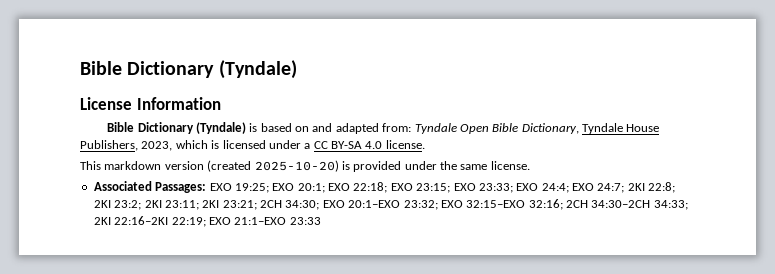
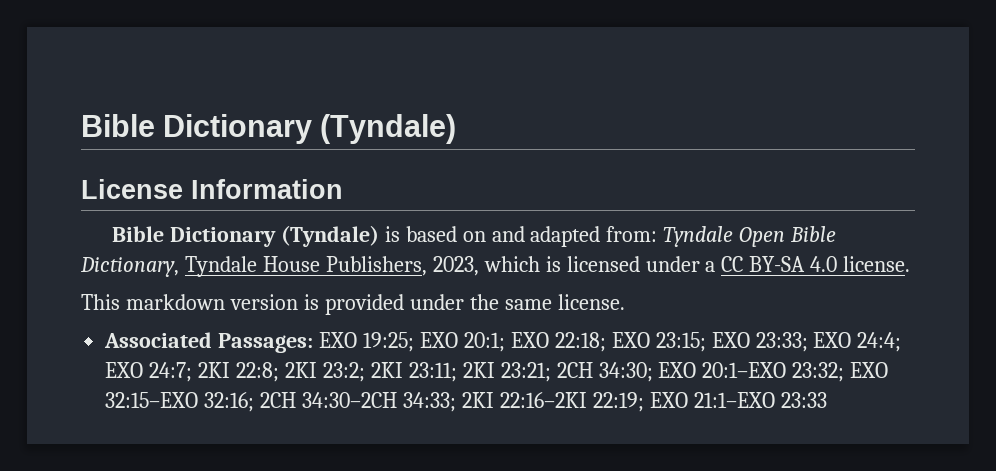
- This markdown version (created 2025-10-20) is provided under the same license.
+ This markdown version is provided under the same license.

